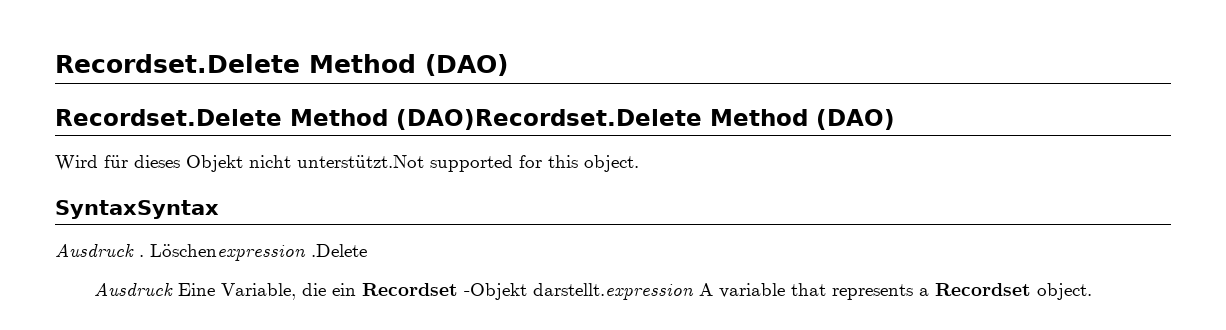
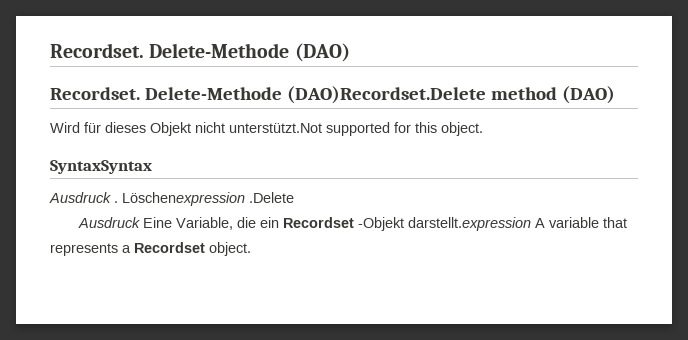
- Recordset.Delete Method (DAO)
- Recordset.Delete Method (DAO)Recordset.Delete Method (DAO)
+ Recordset. Delete-Methode (DAO)
+ Recordset. Delete-Methode (DAO)Recordset.Delete method (DAO)

